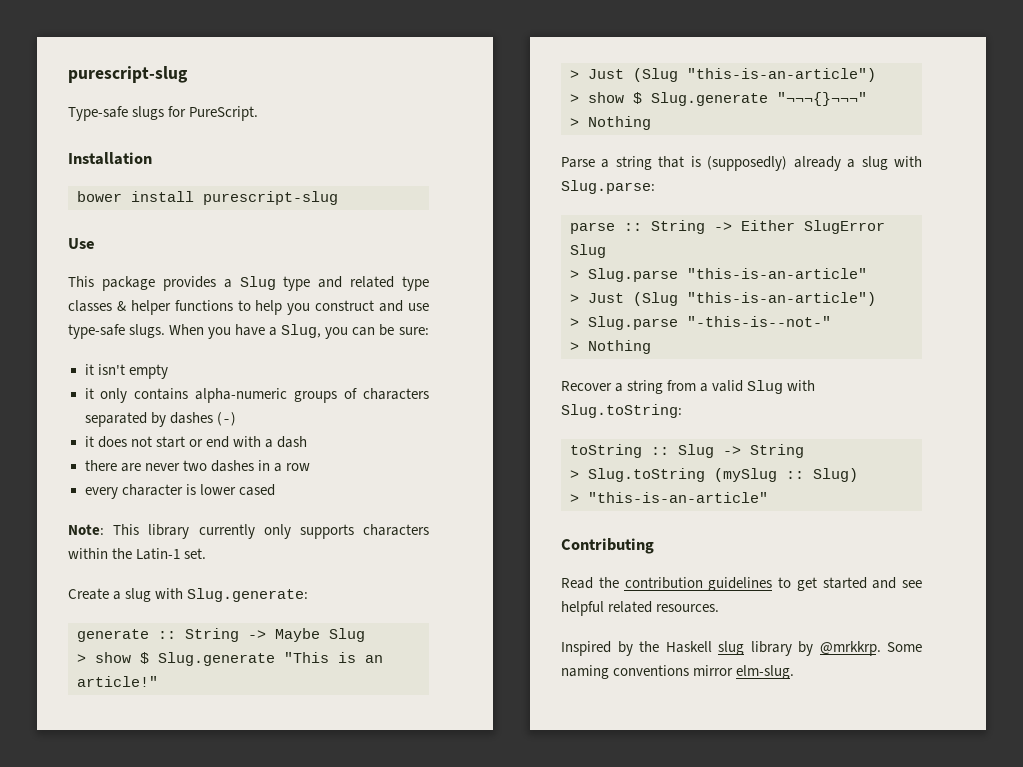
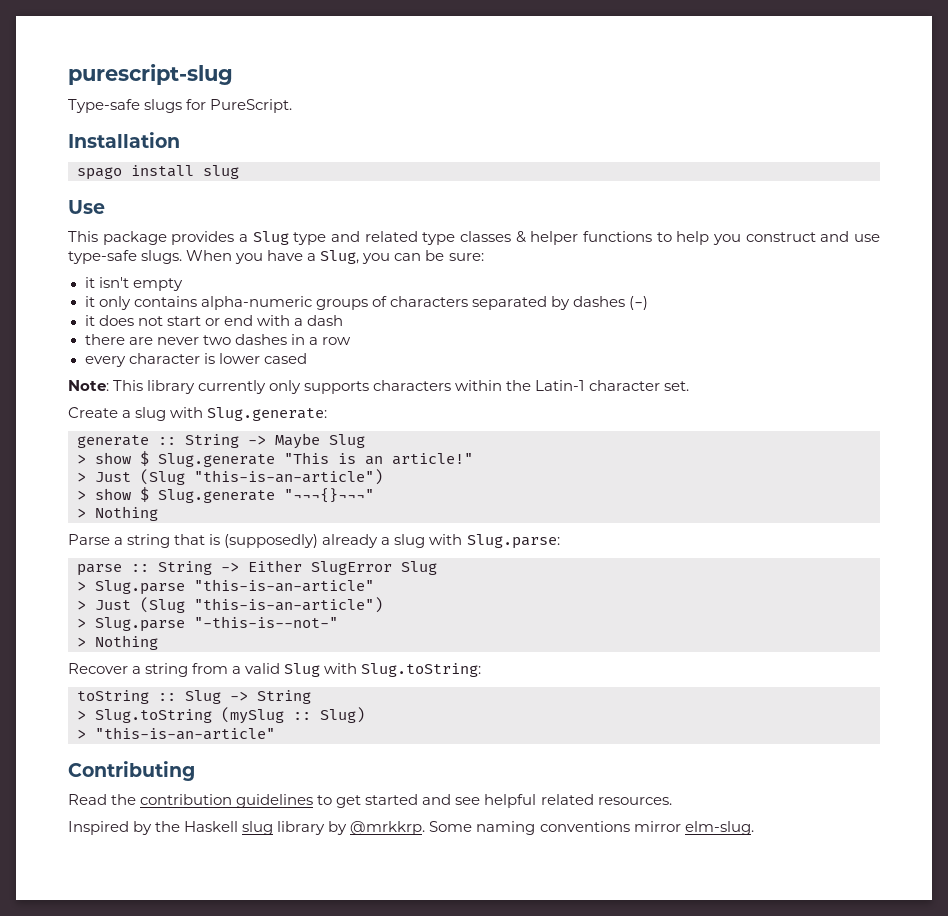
- bower install purescript-slug
+ spago install slug
- Note: This library currently only supports characters within the Latin-1 set.
+ Note: This library currently only supports characters within the Latin-1 character set.

